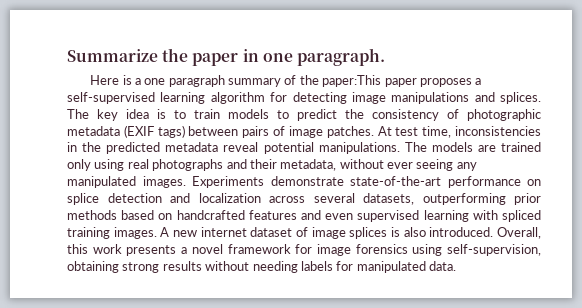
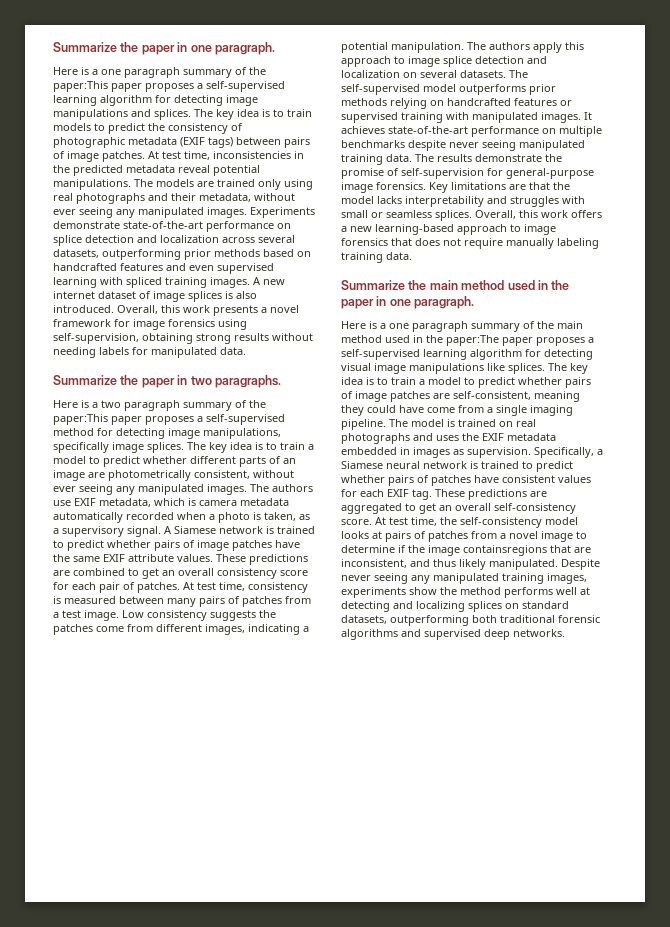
+ Summarize the paper in two paragraphs.
+ Here is a two paragraph summary of the paper:This paper proposes a self-supervised method for detecting image manipulations, specifically image splices. The key idea is to train a model to predict whether different parts of an image are photometrically consistent, without ever seeing any manipulated images. The authors use EXIF metadata, which is camera metadata automatically recorded when a photo is taken, as a supervisory signal. A Siamese network is trained to predict whether pairs of image patches have the same EXIF attribute values. These predictions are combined to get an overall consistency score for each pair of patches. At test time, consistency is measured between many pairs of patches from a test image. Low consistency suggests the patches come from different images, indicating a potential manipulation. The authors apply this approach to image splice detection and localization on several datasets. The self-supervised model outperforms prior methods relying on handcrafted features or supervised training with manipulated images. It achieves state-of-the-art performance on multiple benchmarks despite never seeing manipulated training data. The results demonstrate the promise of self-supervision for general-purpose image forensics. Key limitations are that the model lacks interpretability and struggles with small or seamless splices. Overall, this work offers a new learning-based approach to image forensics that does not require manually labeling training data.
+ Summarize the main method used in the paper in one paragraph.
+ Here is a one paragraph summary of the main method used in the paper:The paper proposes a self-supervised learning algorithm for detecting visual image manipulations like splices. The key idea is to train a model to predict whether pairs of image patches are self-consistent, meaning they could have come from a single imaging pipeline. The model is trained on real photographs and uses the EXIF metadata embedded in images as supervision. Specifically, a Siamese neural network is trained to predict whether pairs of patches have consistent values for each EXIF tag. These predictions are aggregated to get an overall self-consistency score. At test time, the self-consistency model looks at pairs of patches from a novel image to determine if the image containsregions that are inconsistent, and thus likely manipulated. Despite never seeing any manipulated training images, experiments show the method performs well at detecting and localizing splices on standard datasets, outperforming both traditional forensic algorithms and supervised deep networks.

